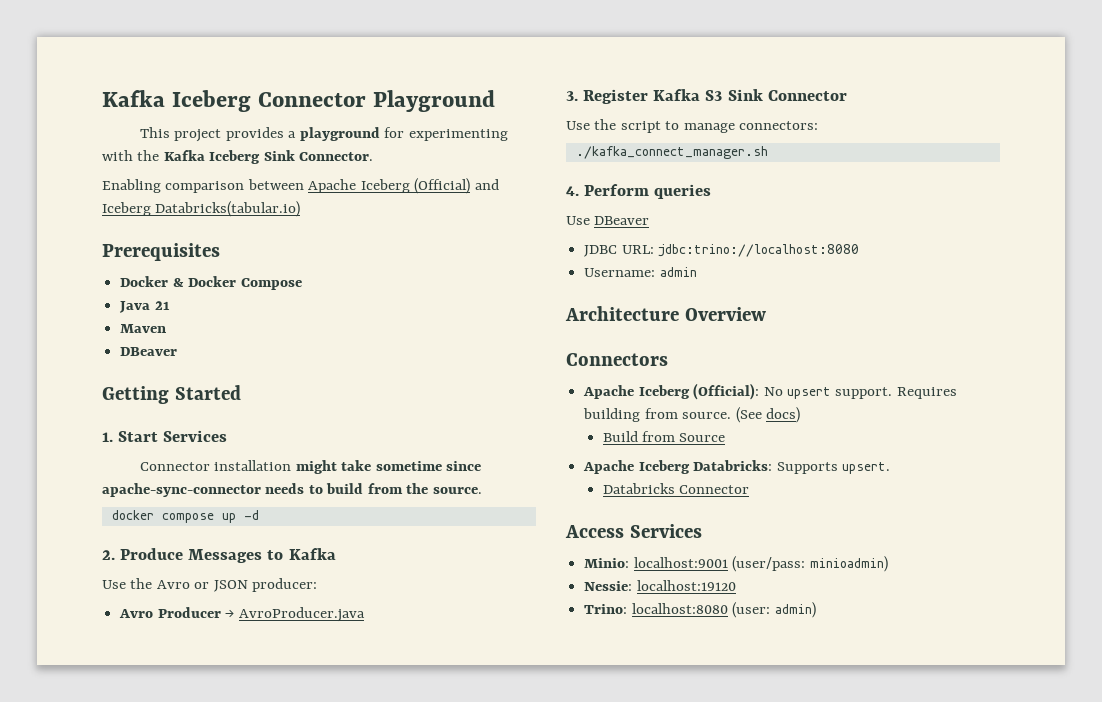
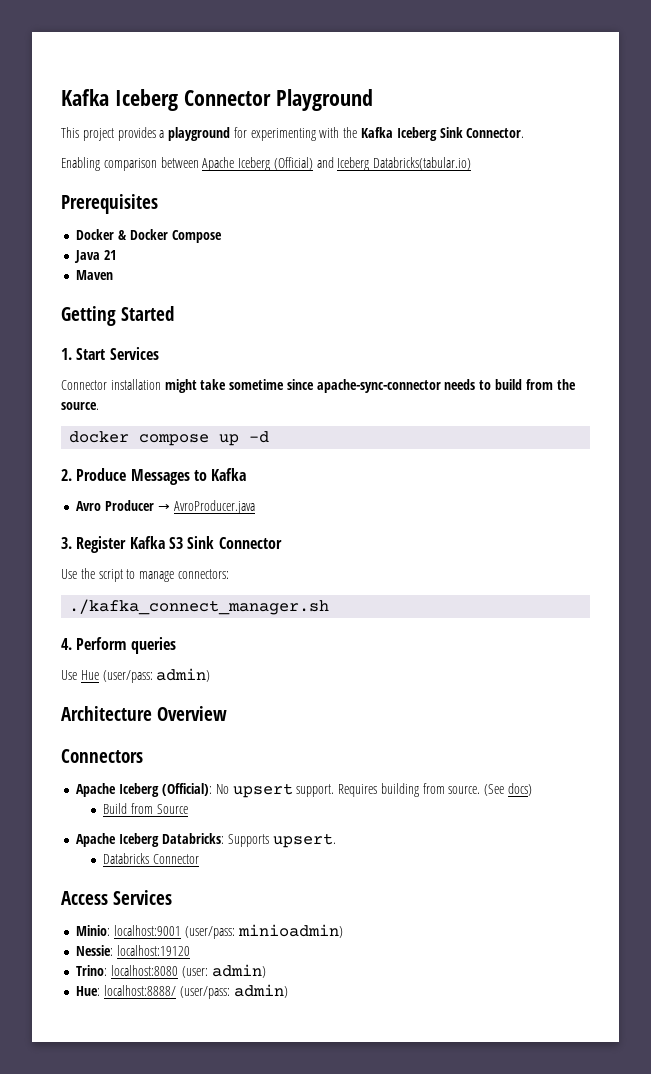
  Maven
- DBeaver
- Use the Avro or JSON producer:
- Use DBeaver
- JDBC URL: jdbc:trino://localhost:8080
- Username: admin
+ Use Hue (user/pass: admin)
+ Hue: localhost:8888/ (user/pass: admin)

